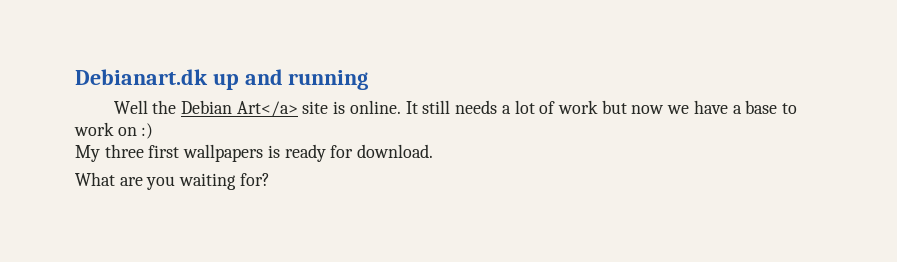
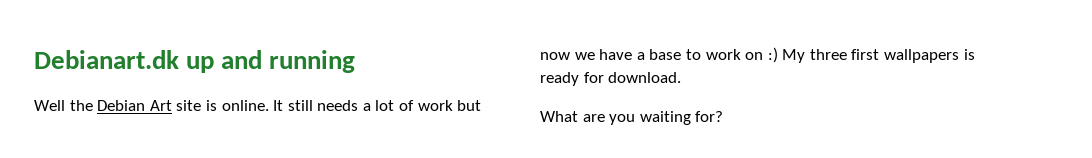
- Well the Debian Art</a> site is online.
+ Well the Debian Art site is online.
- It still needs a lot of work but now we have a base to work on :)
- My three first wallpapers is ready for download.
+ It still needs a lot of work but now we have a base to work on :) My three first wallpapers is ready for download.

